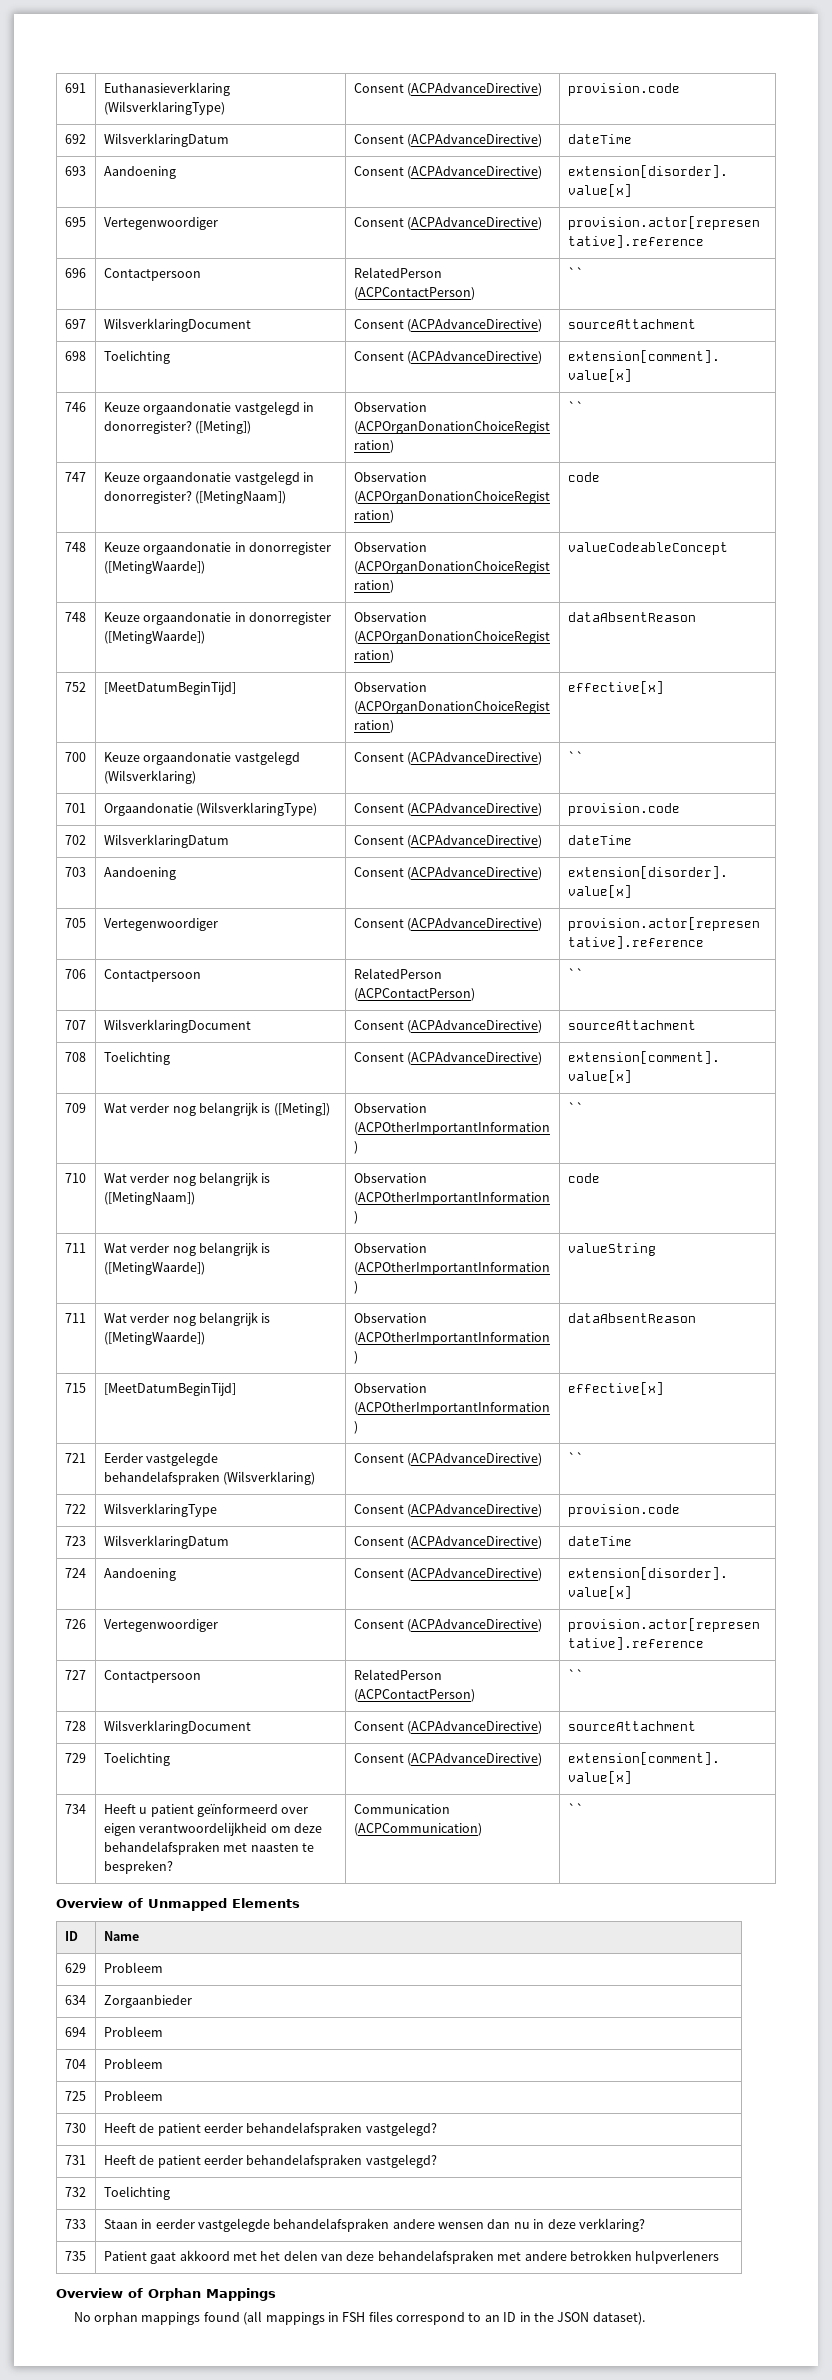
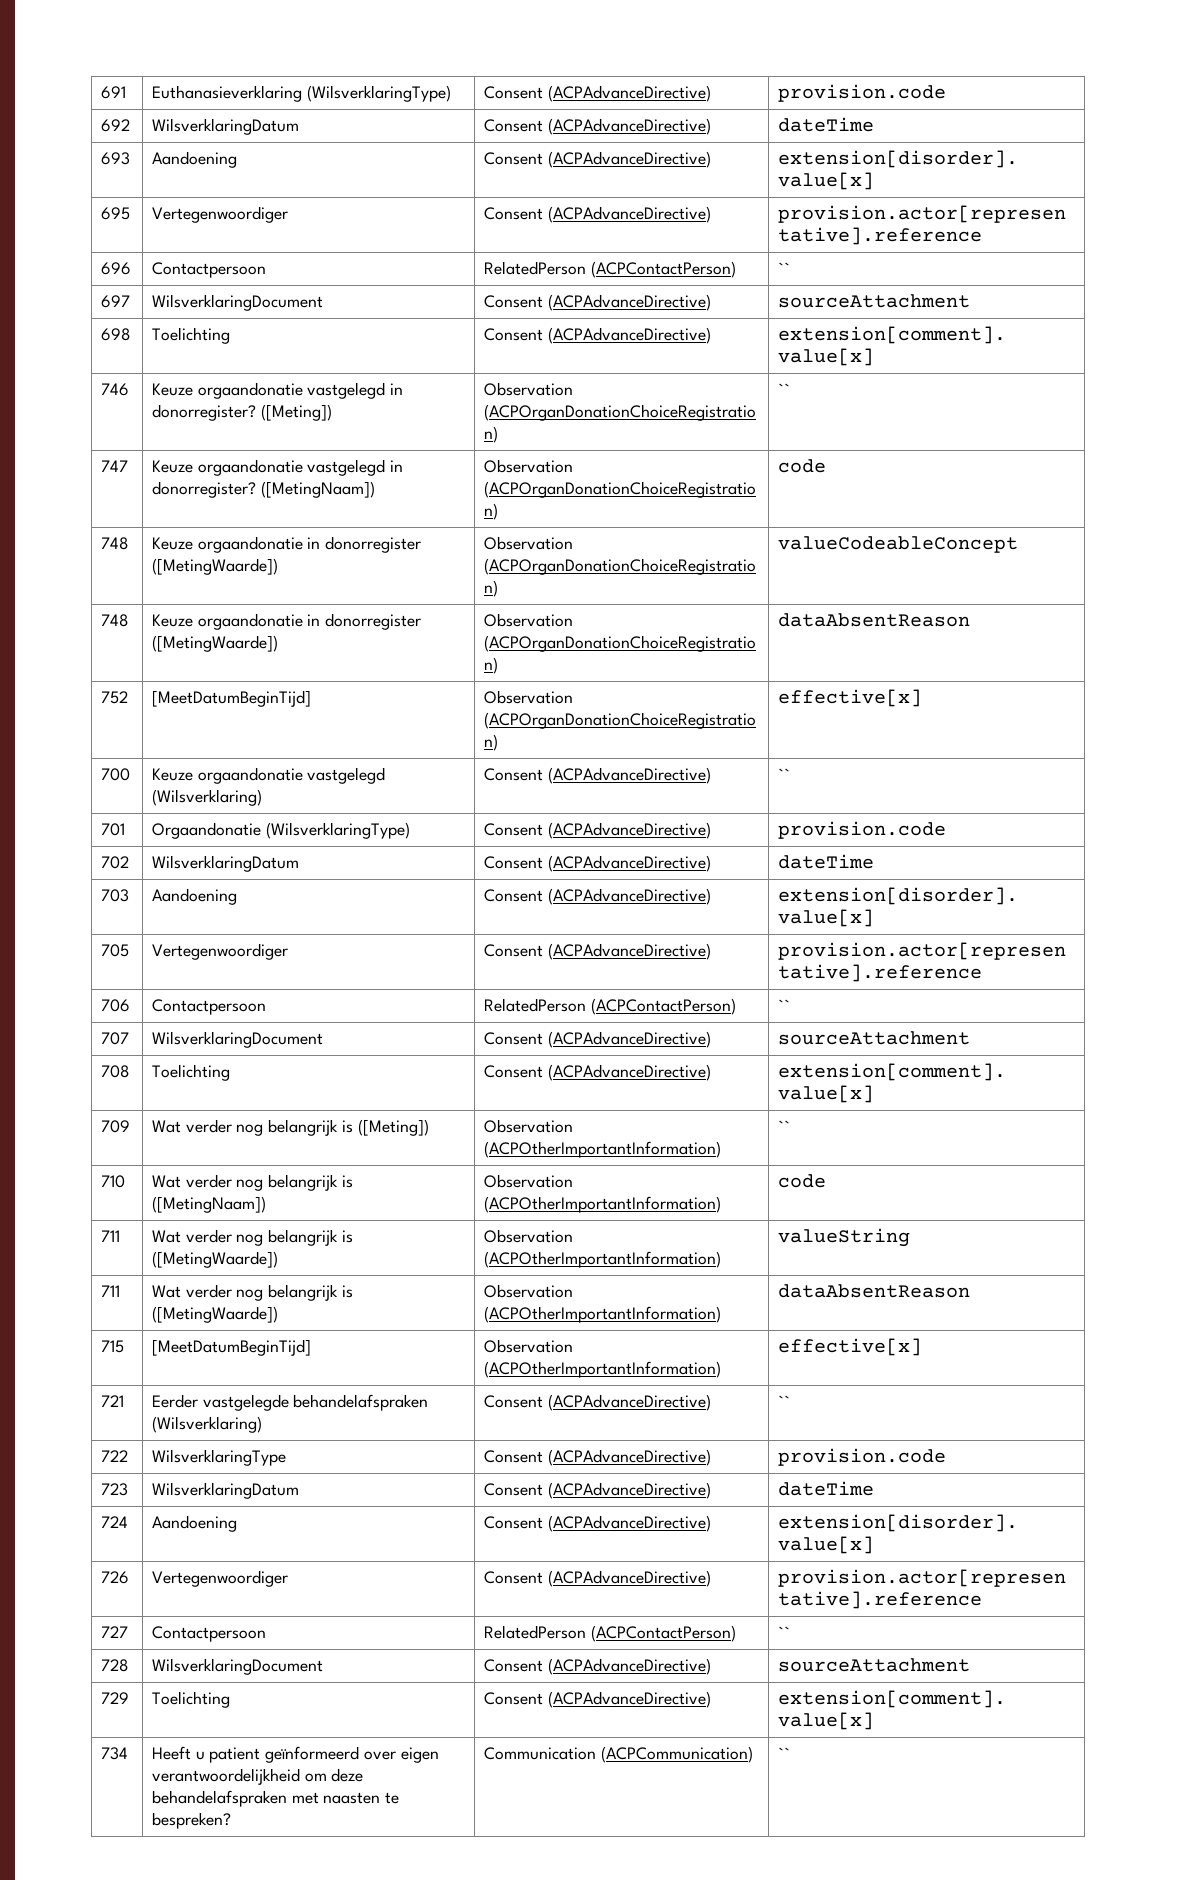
- Overview of Unmapped Elements
- ID | Name
- 629 | Probleem
- 634 | Zorgaanbieder
- 694 | Probleem
- 704 | Probleem
- 725 | Probleem
- 730 | Heeft de patient eerder behandelafspraken vastgelegd?
- 731 | Heeft de patient eerder behandelafspraken vastgelegd?
- 732 | Toelichting
- 733 | Staan in eerder vastgelegde behandelafspraken andere wensen dan nu in deze verklaring?
- 735 | Patient gaat akkoord met het delen van deze behandelafspraken met andere betrokken hulpverleners
- Overview of Orphan Mappings
- No orphan mappings found (all mappings in FSH files correspond to an ID in the JSON dataset).

